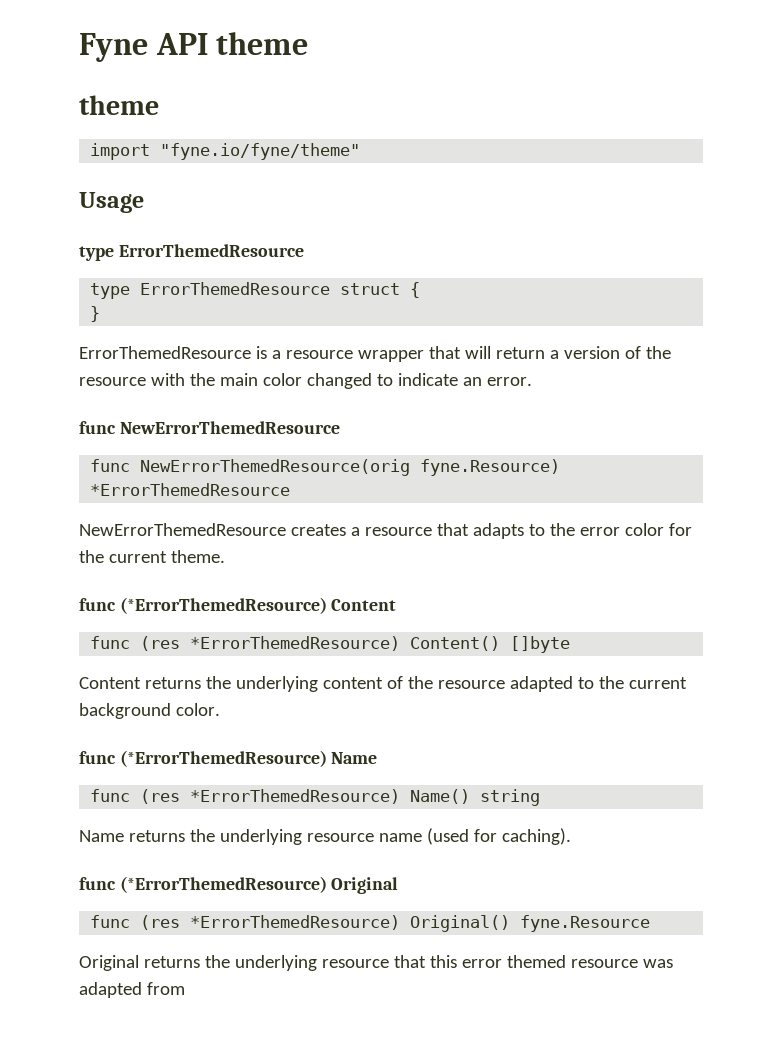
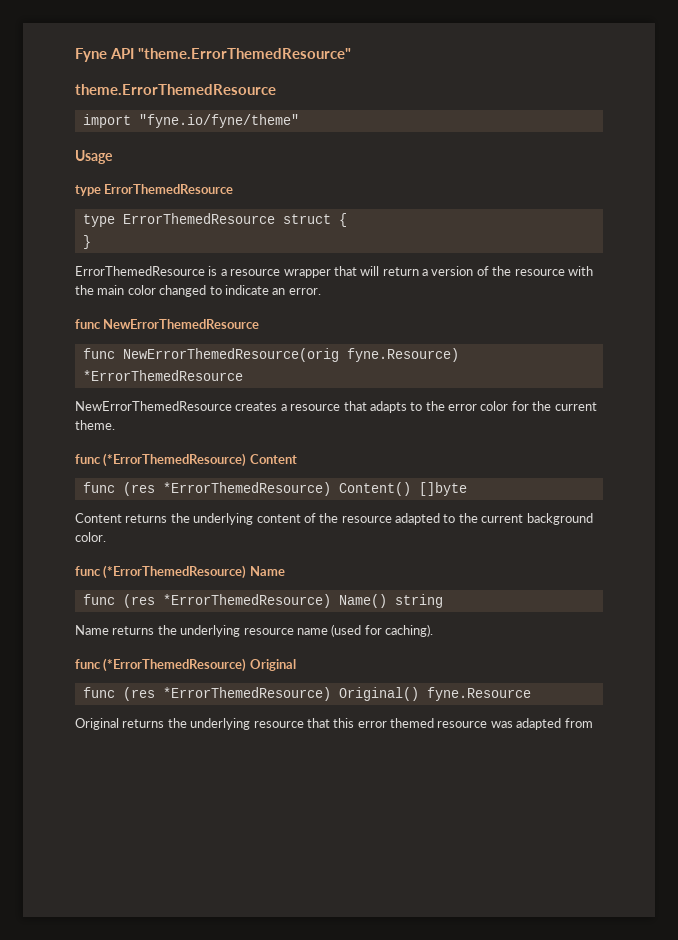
- Fyne API theme
- theme
+ Fyne API "theme.ErrorThemedResource"
+ theme.ErrorThemedResource

